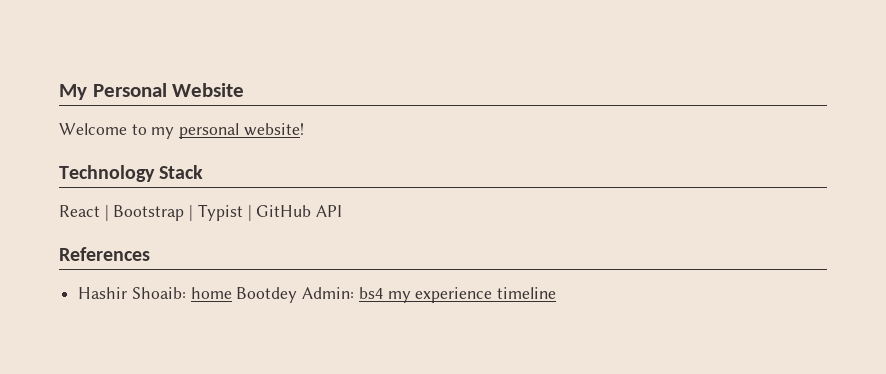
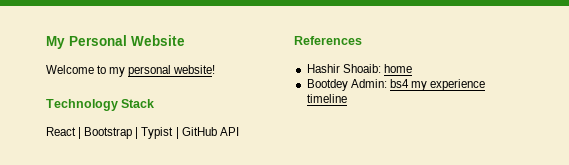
- Hashir Shoaib: home Bootdey Admin: bs4 my experience timeline
+ Hashir Shoaib: home
+ Bootdey Admin: bs4 my experience timeline

